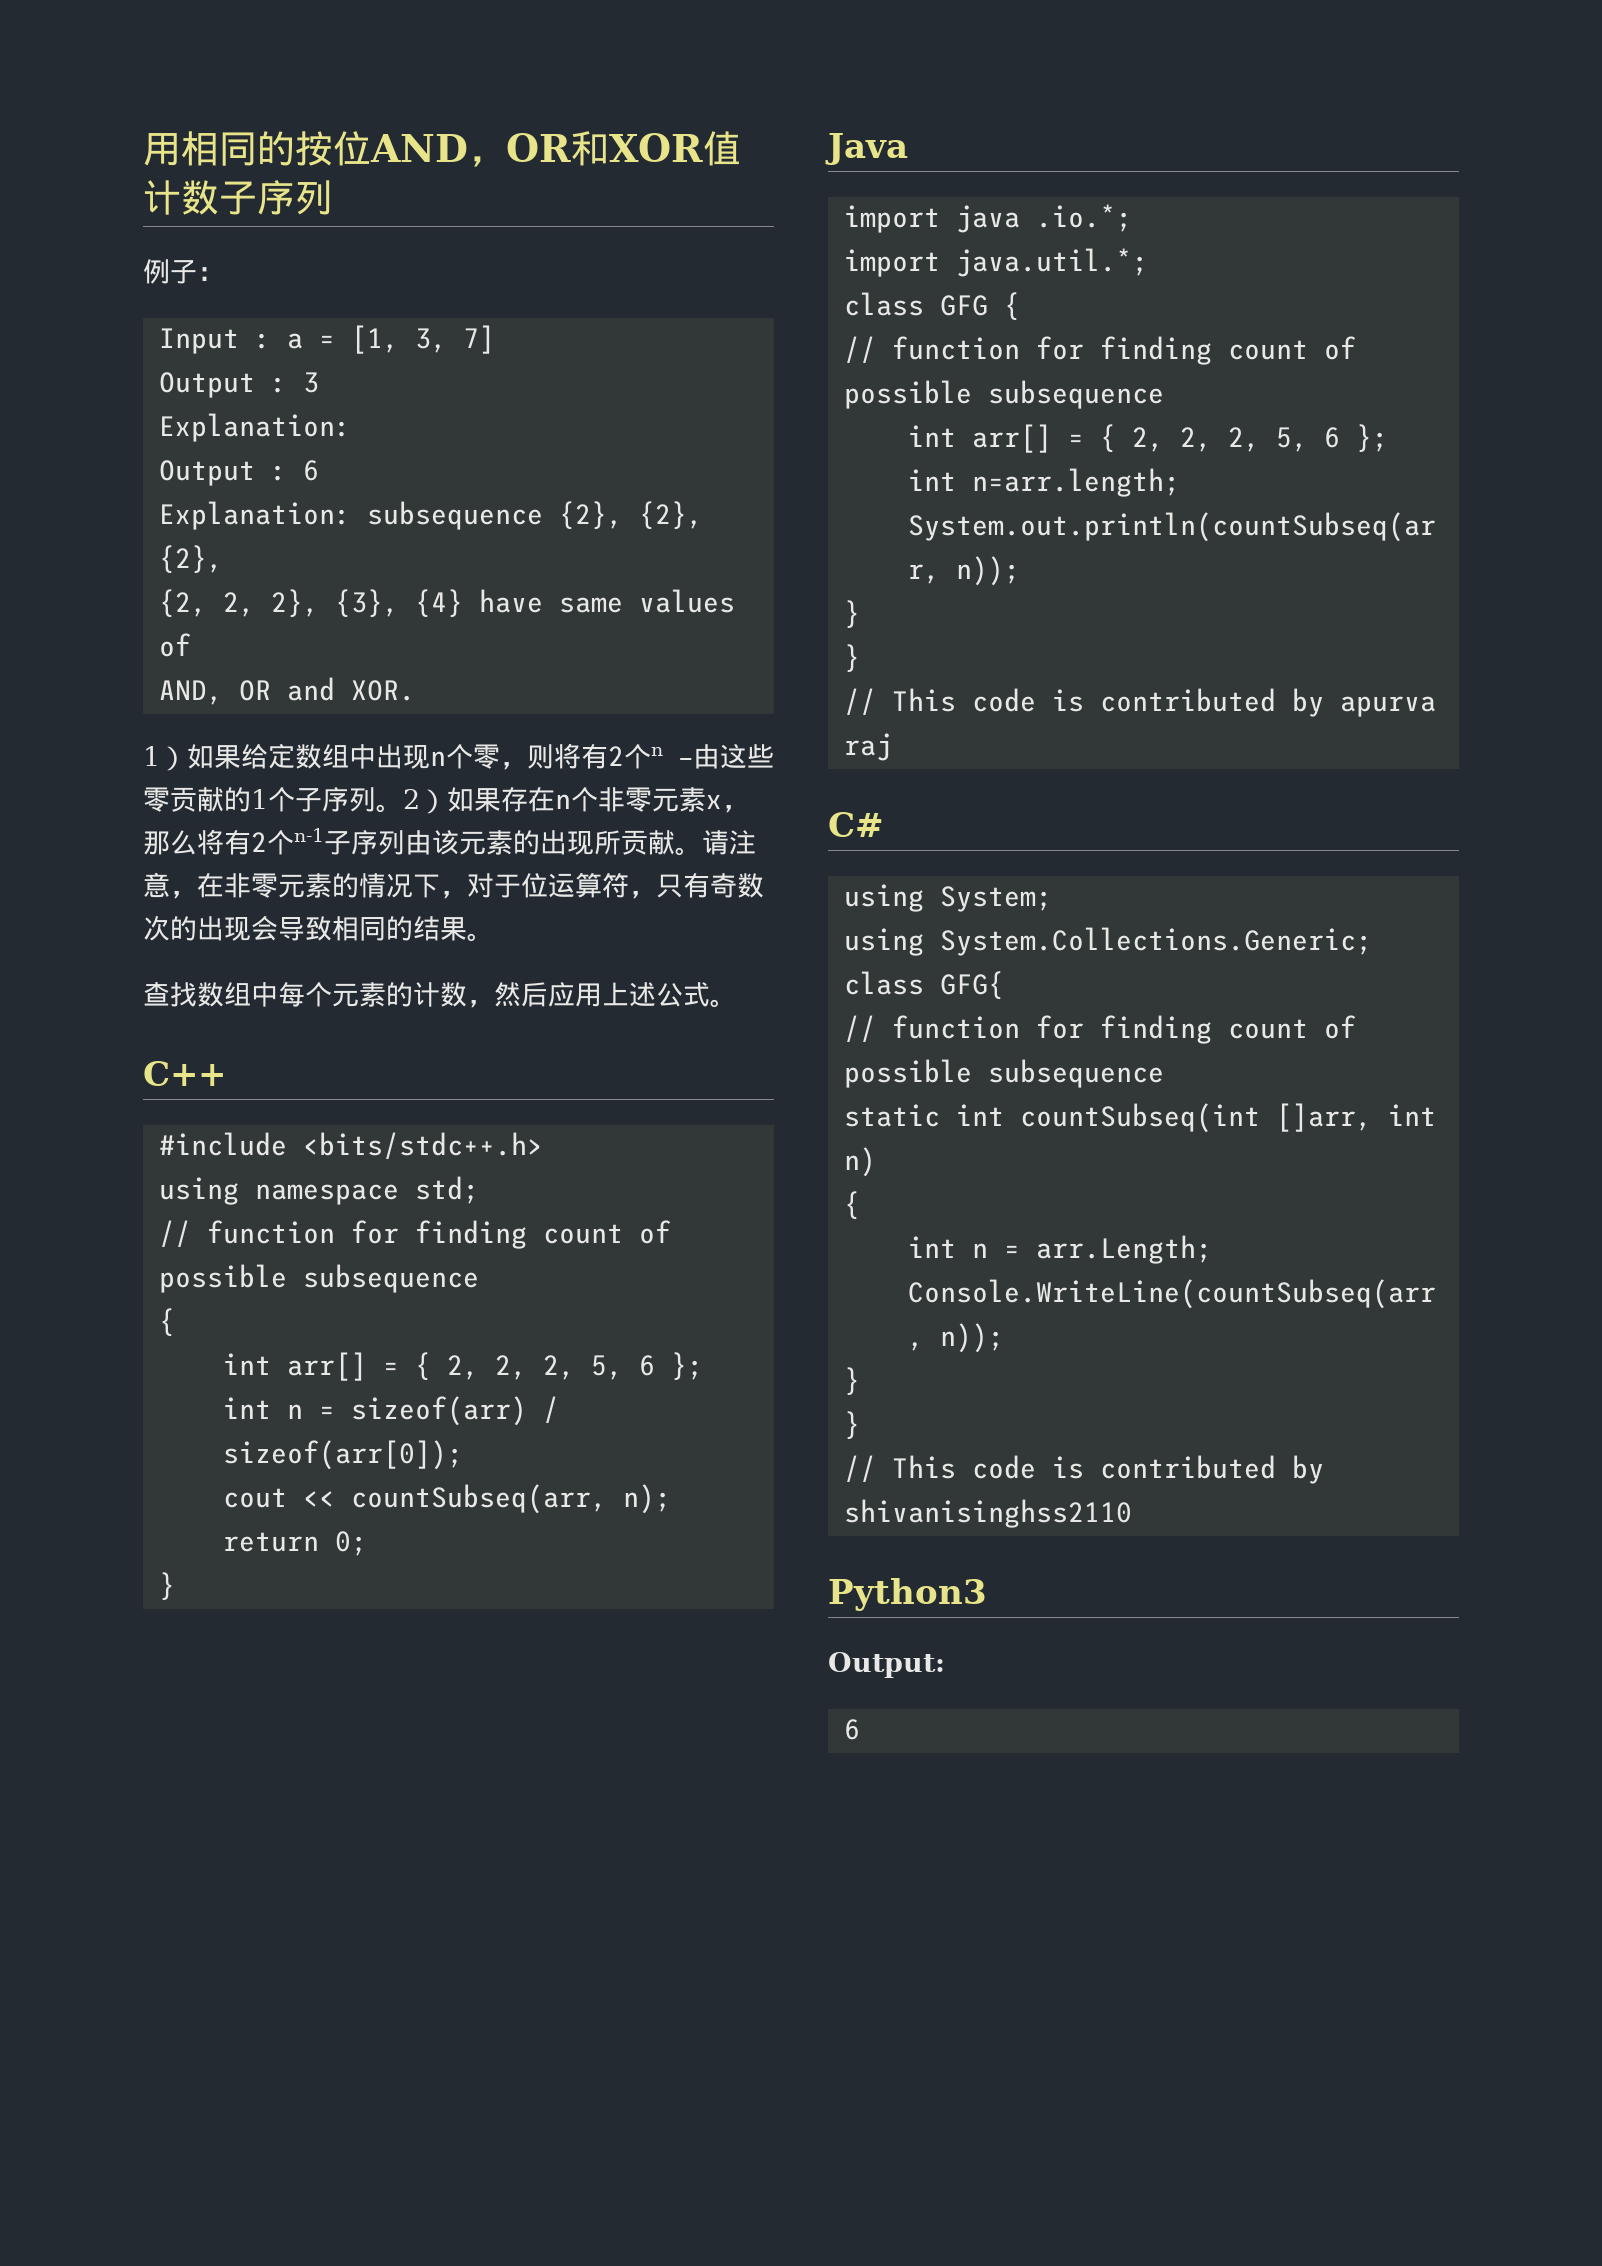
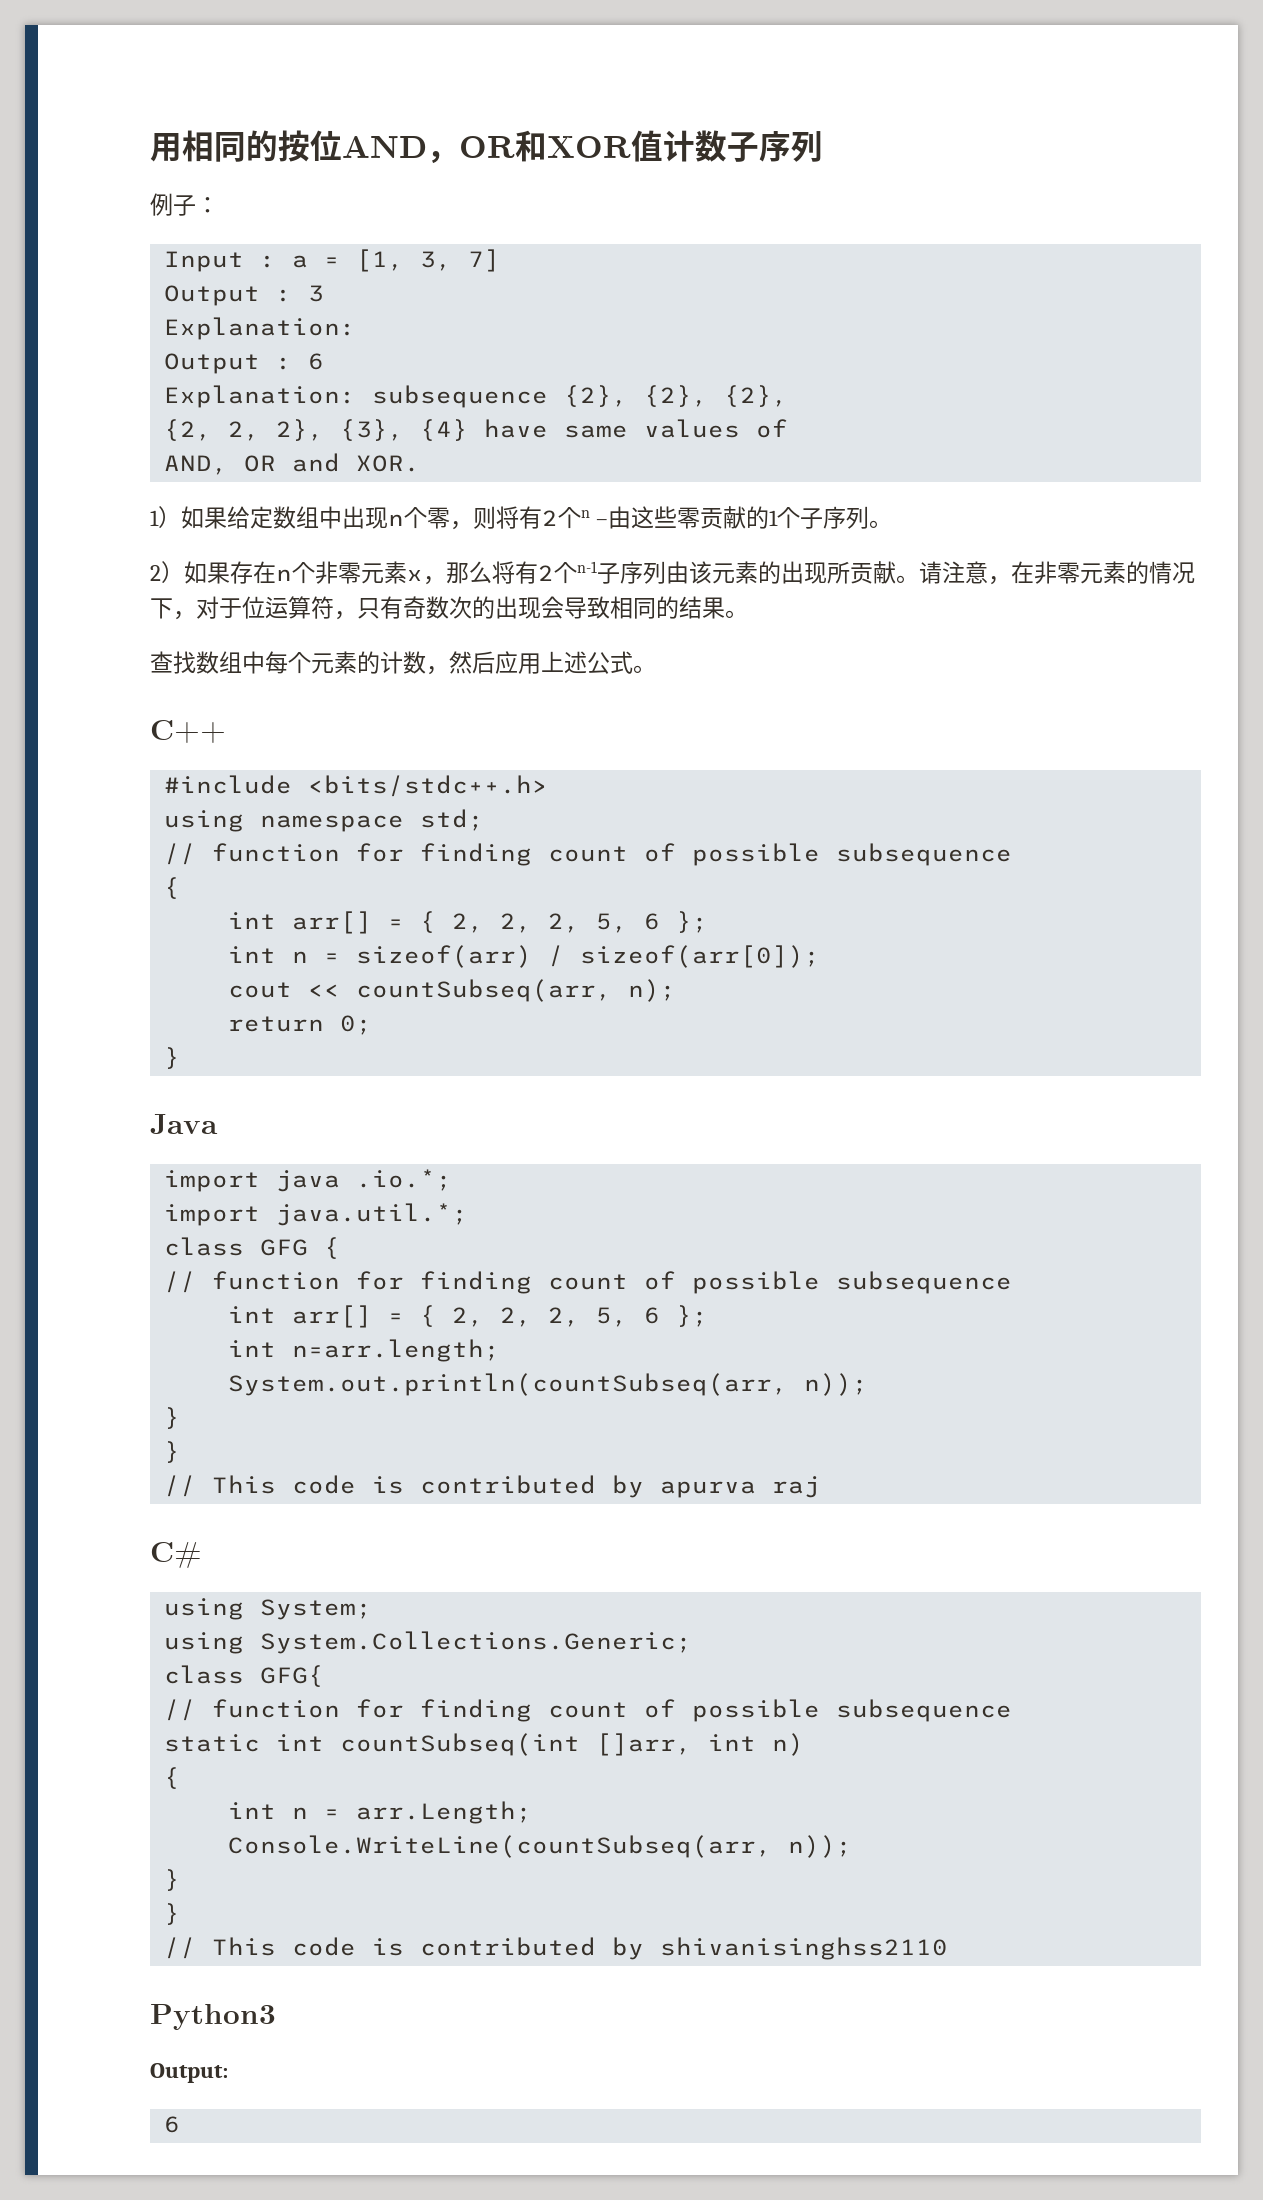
- 1）如果给定数组中出现n个零，则将有2个n –由这些零贡献的1个子序列。2）如果存在n个非零元素x，那么将有2个n-1子序列由该元素的出现所贡献。
+ 1）如果给定数组中出现n个零，则将有2个n –由这些零贡献的1个子序列。
+ 2）如果存在n个非零元素x，那么将有2个n-1子序列由该元素的出现所贡献。

